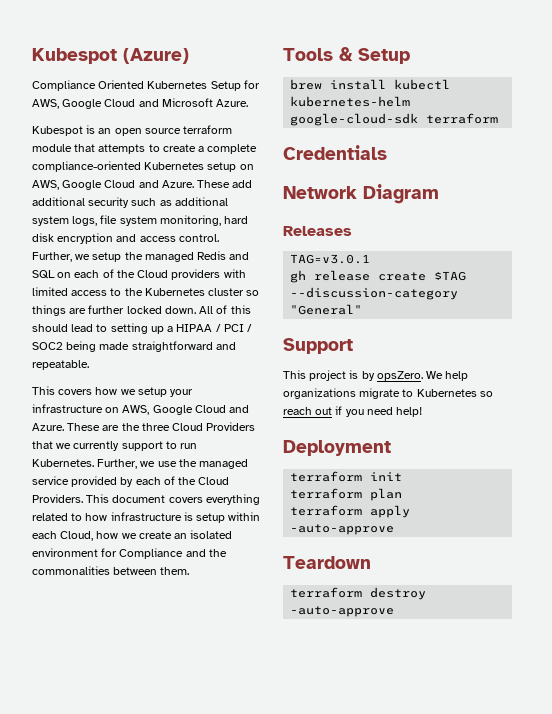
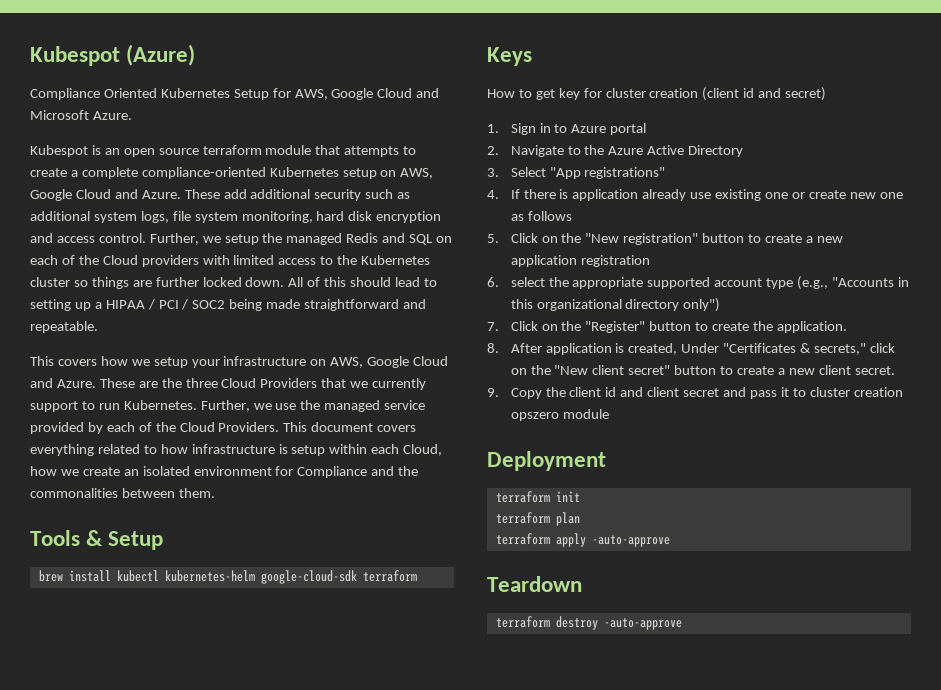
- Credentials
- Network Diagram
- Releases
- TAG=v3.0.1
- gh release create $TAG --discussion-category "General"
- Support
- This project is by opsZero. We help organizations migrate to Kubernetes so reach out if you need help!
+ Keys
+ How to get key for cluster creation (client id and secret)
+ 1. Sign in to Azure portal
+ 2. Navigate to the Azure Active Directory
+ 3. Select "App registrations"
+ 4. If there is application already use existing one or create new one as follows
+ 5. Click on the "New registration" button to create a new application registration
+ 6. select the appropriate supported account type (e.g., "Accounts in this organizational directory only")
+ 7. Click on the "Register" button to create the application.
+ 8. After application is created, Under "Certificates & secrets," click on the "New client secret" button to create a new client secret.
+ 9. Copy the client id and client secret and pass it to cluster creation opszero module

